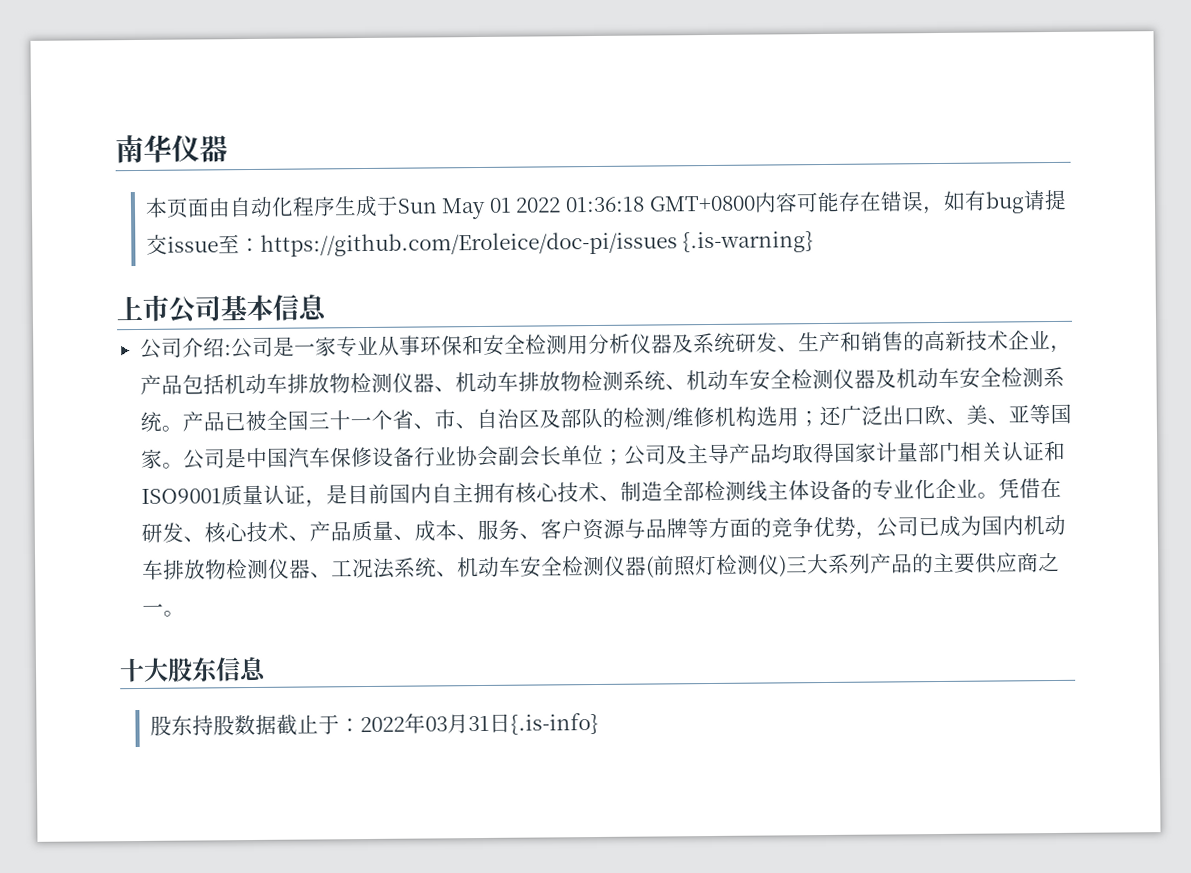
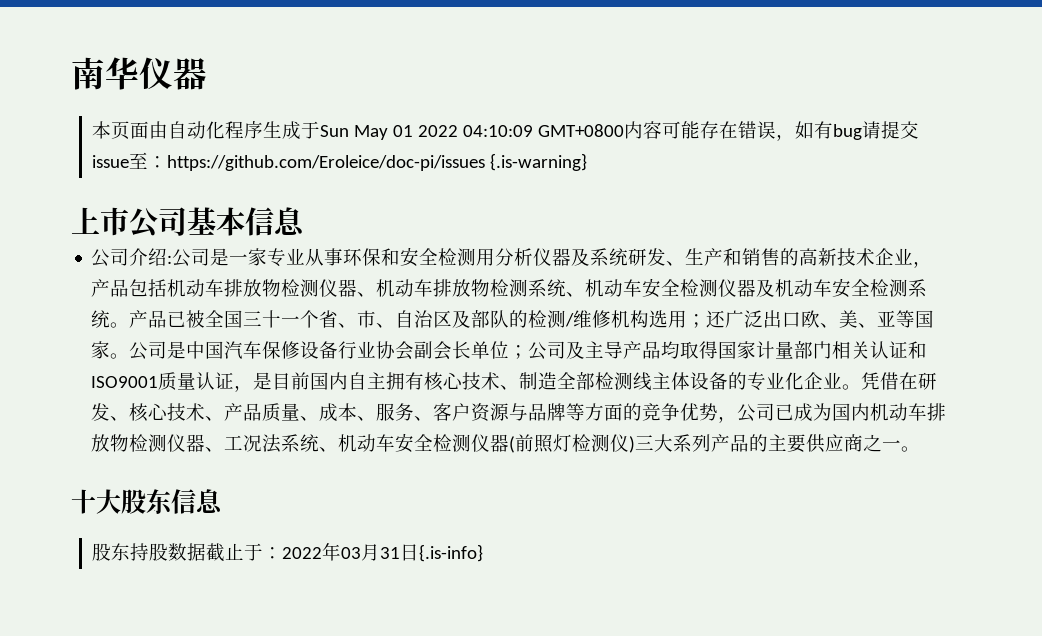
- 本页面由自动化程序生成于Sun May 01 2022 01:36:18 GMT+0800内容可能存在错误，如有bug请提交issue至：https://github.com/Eroleice/doc-pi/issues {.is-warning}
+ 本页面由自动化程序生成于Sun May 01 2022 04:10:09 GMT+0800内容可能存在错误，如有bug请提交issue至：https://github.com/Eroleice/doc-pi/issues {.is-warning}

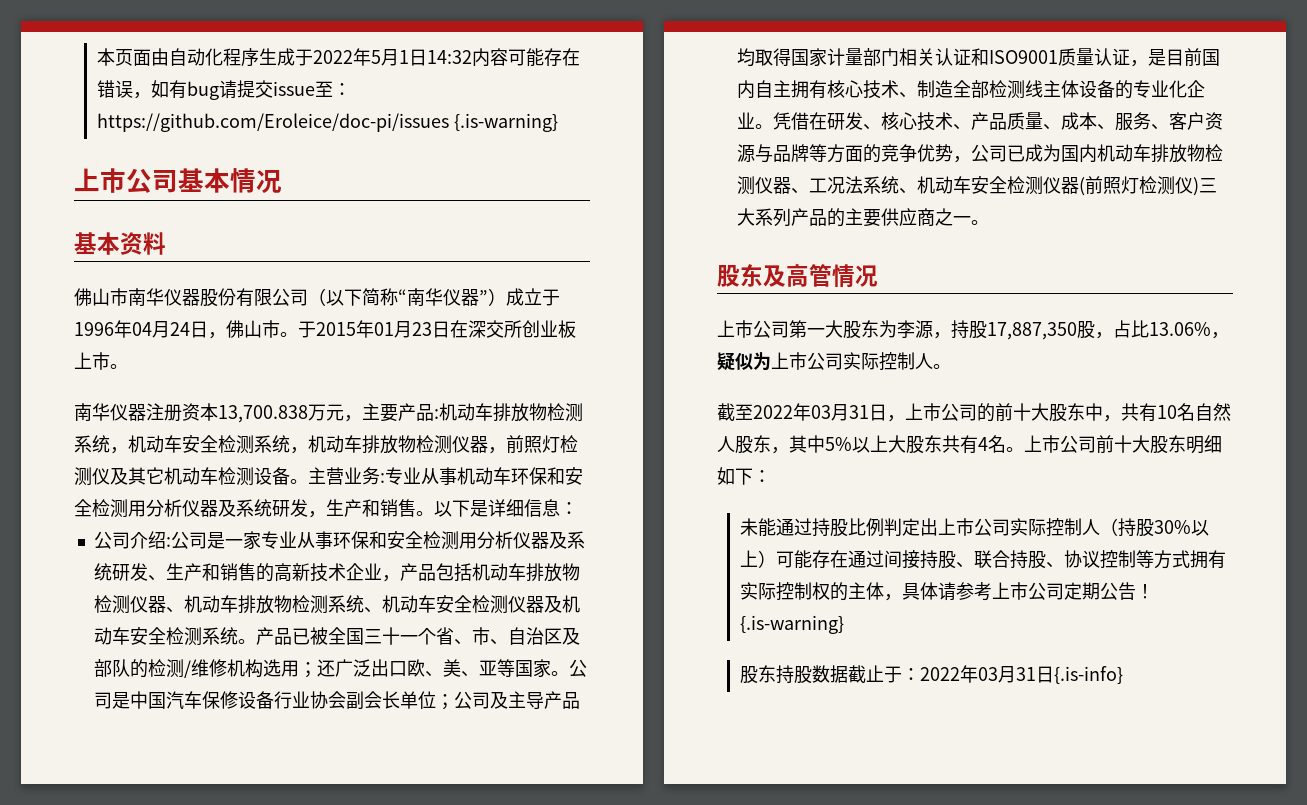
- 南华仪器
- 本页面由自动化程序生成于Sun May 01 2022 04:10:09 GMT+0800内容可能存在错误，如有bug请提交issue至：https://github.com/Eroleice/doc-pi/issues {.is-warning}
+ 本页面由自动化程序生成于2022年5月1日14:32内容可能存在错误，如有bug请提交issue至：https://github.com/Eroleice/doc-pi/issues {.is-warning}
- 上市公司基本信息
+ 上市公司基本情况
+ 基本资料
+ 佛山市南华仪器股份有限公司（以下简称“南华仪器”）成立于1996年04月24日，佛山市。于2015年01月23日在深交所创业板上市。
+ 南华仪器注册资本13,700.838万元，主要产品:机动车排放物检测系统，机动车安全检测系统，机动车排放物检测仪器，前照灯检测仪及其它机动车检测设备。主营业务:专业从事机动车环保和安全检测用分析仪器及系统研发，生产和销售。以下是详细信息：
- 十大股东信息
+ 股东及高管情况
+ 上市公司第一大股东为李源，持股17,887,350股，占比13.06%，疑似为上市公司实际控制人。
+ 截至2022年03月31日，上市公司的前十大股东中，共有10名自然人股东，其中5%以上大股东共有4名。上市公司前十大股东明细如下：
+ 未能通过持股比例判定出上市公司实际控制人（持股30%以上）可能存在通过间接持股、联合持股、协议控制等方式拥有实际控制权的主体，具体请参考上市公司定期公告！{.is-warning}

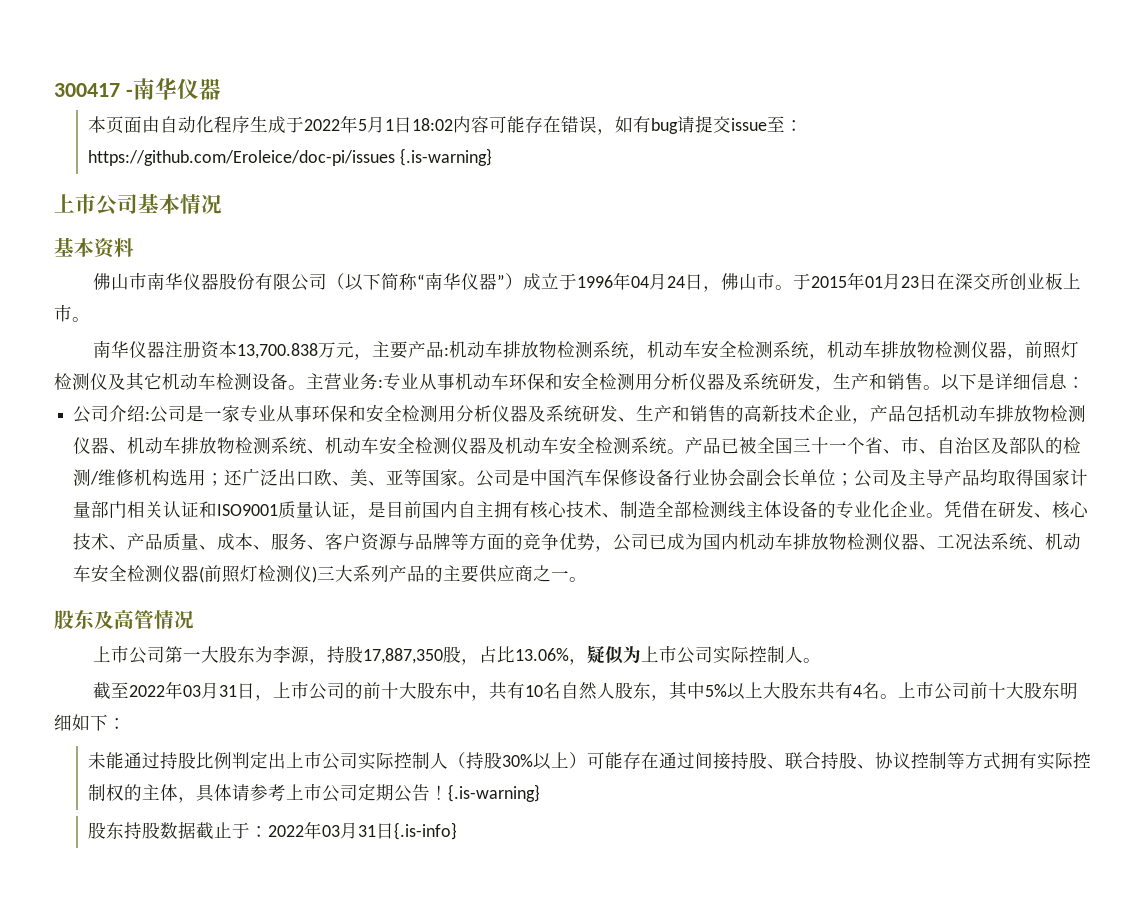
+ 300417 -南华仪器
- 本页面由自动化程序生成于2022年5月1日14:32内容可能存在错误，如有bug请提交issue至：https://github.com/Eroleice/doc-pi/issues {.is-warning}
+ 本页面由自动化程序生成于2022年5月1日18:02内容可能存在错误，如有bug请提交issue至：https://github.com/Eroleice/doc-pi/issues {.is-warning}

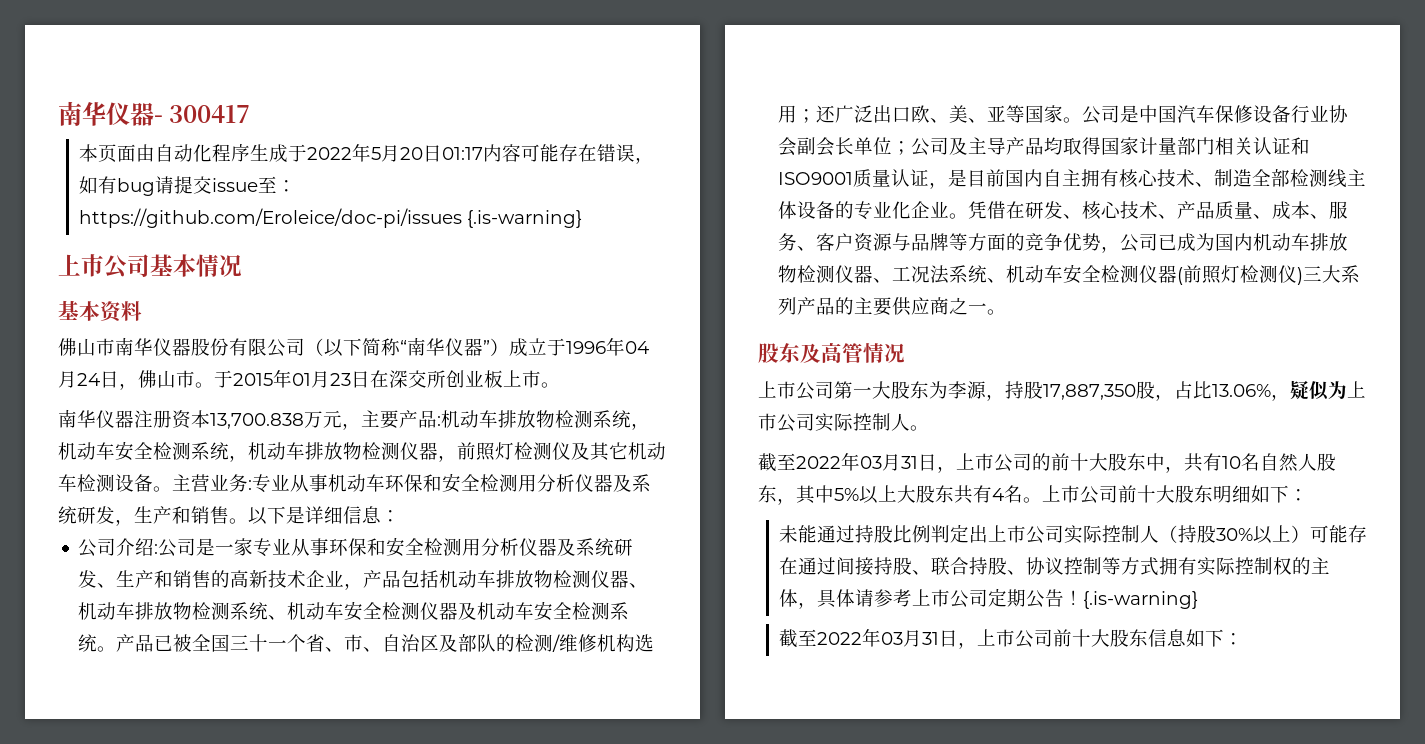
- 300417 -南华仪器
+ 南华仪器- 300417
- 本页面由自动化程序生成于2022年5月1日18:02内容可能存在错误，如有bug请提交issue至：https://github.com/Eroleice/doc-pi/issues {.is-warning}
+ 本页面由自动化程序生成于2022年5月20日01:17内容可能存在错误，如有bug请提交issue至：https://github.com/Eroleice/doc-pi/issues {.is-warning}
- 股东持股数据截止于：2022年03月31日{.is-info}
+ 截至2022年03月31日，上市公司前十大股东信息如下：

